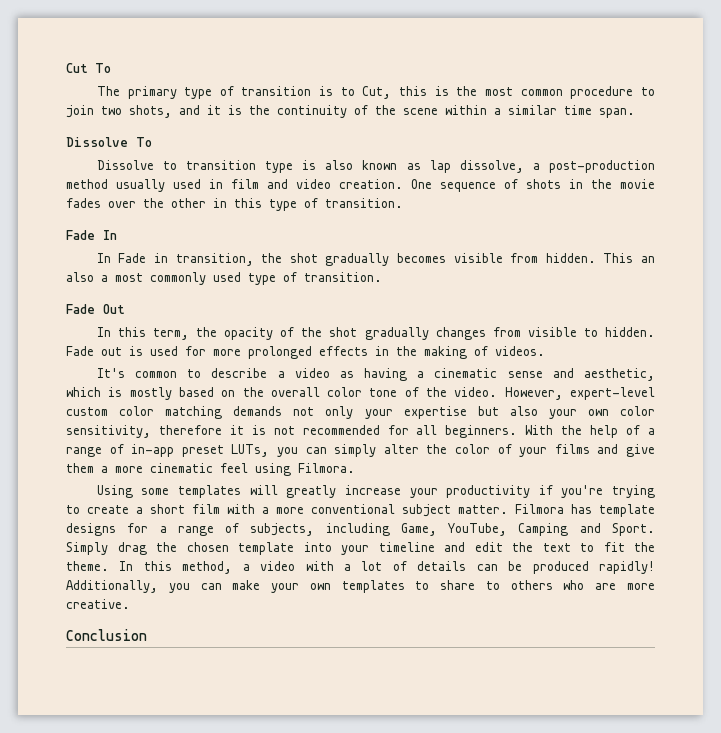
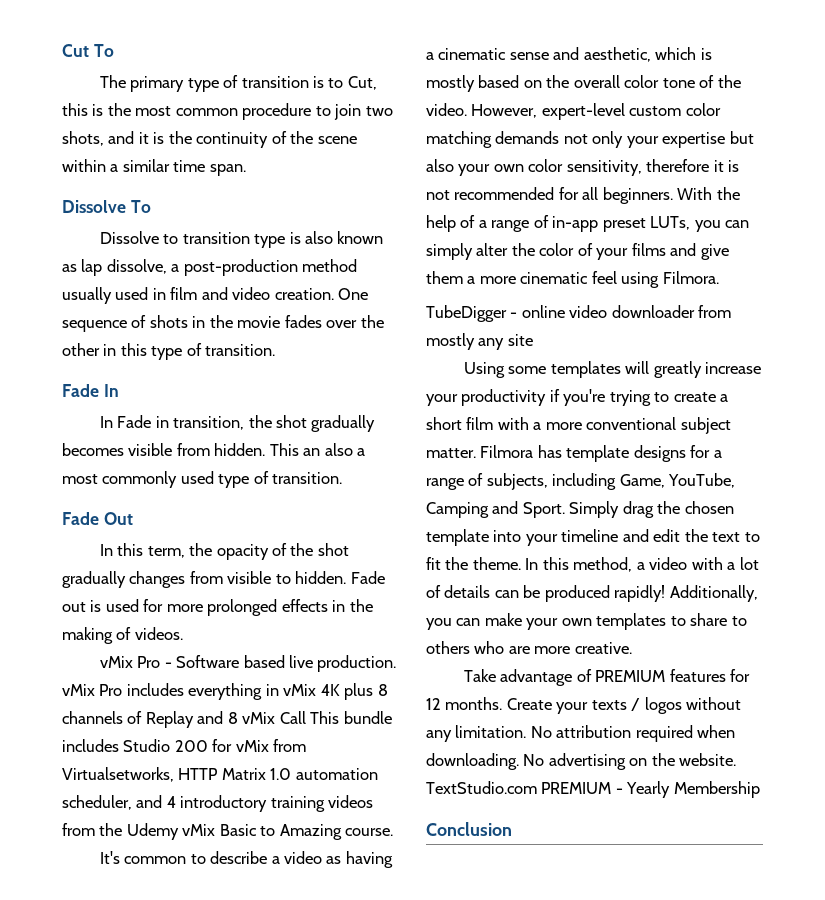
+ vMix Pro - Software based live production. vMix Pro includes everything in vMix 4K plus 8 channels of Replay and 8 vMix Call This bundle includes Studio 200 for vMix from Virtualsetworks, HTTP Matrix 1.0 automation scheduler, and 4 introductory training videos from the Udemy vMix Basic to Amazing course.
+ TubeDigger - online video downloader from mostly any site
+ Take advantage of PREMIUM features for 12 months. Create your texts / logos without any limitation. No attribution required when downloading. No advertising on the website. TextStudio.com PREMIUM - Yearly Membership

